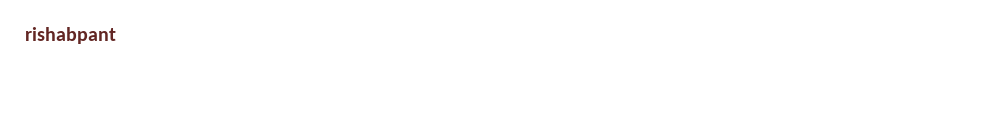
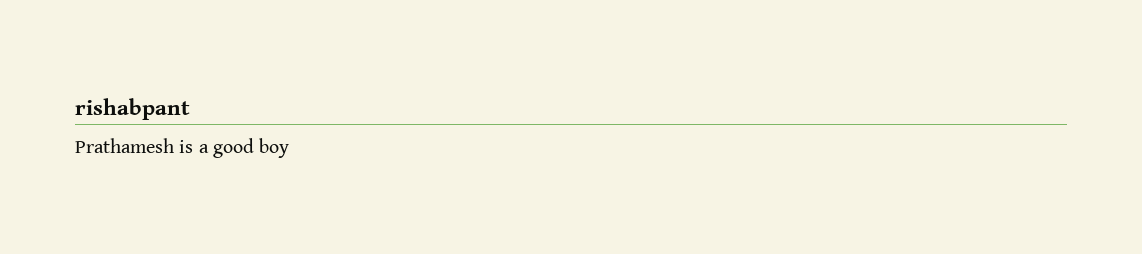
+ Prathamesh is a good boy

